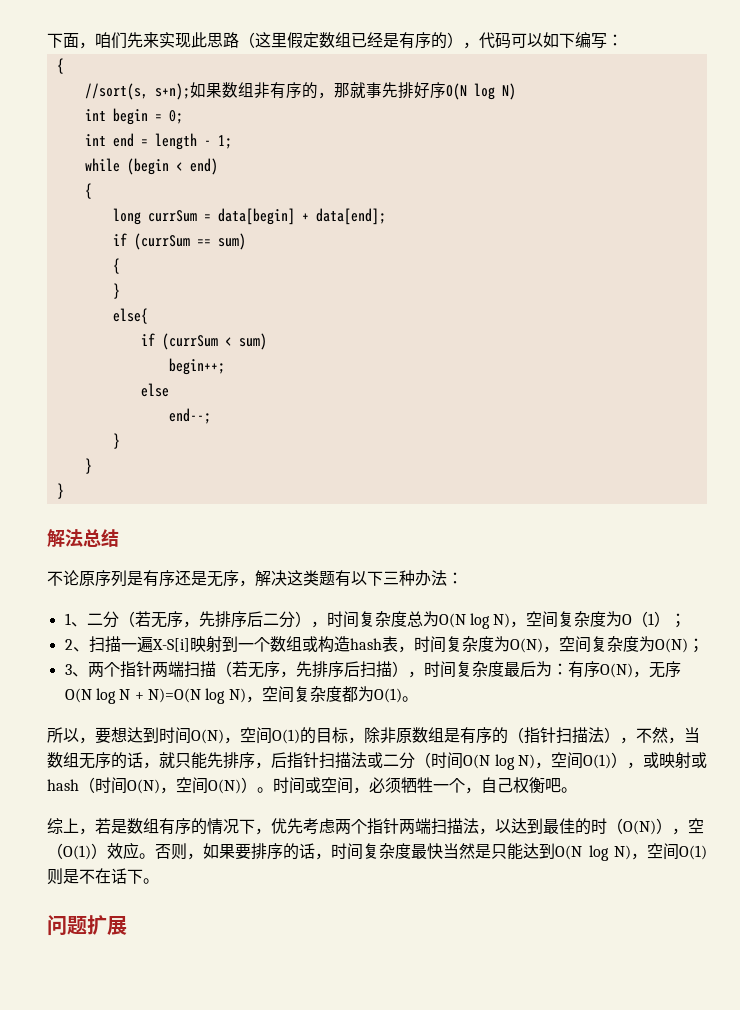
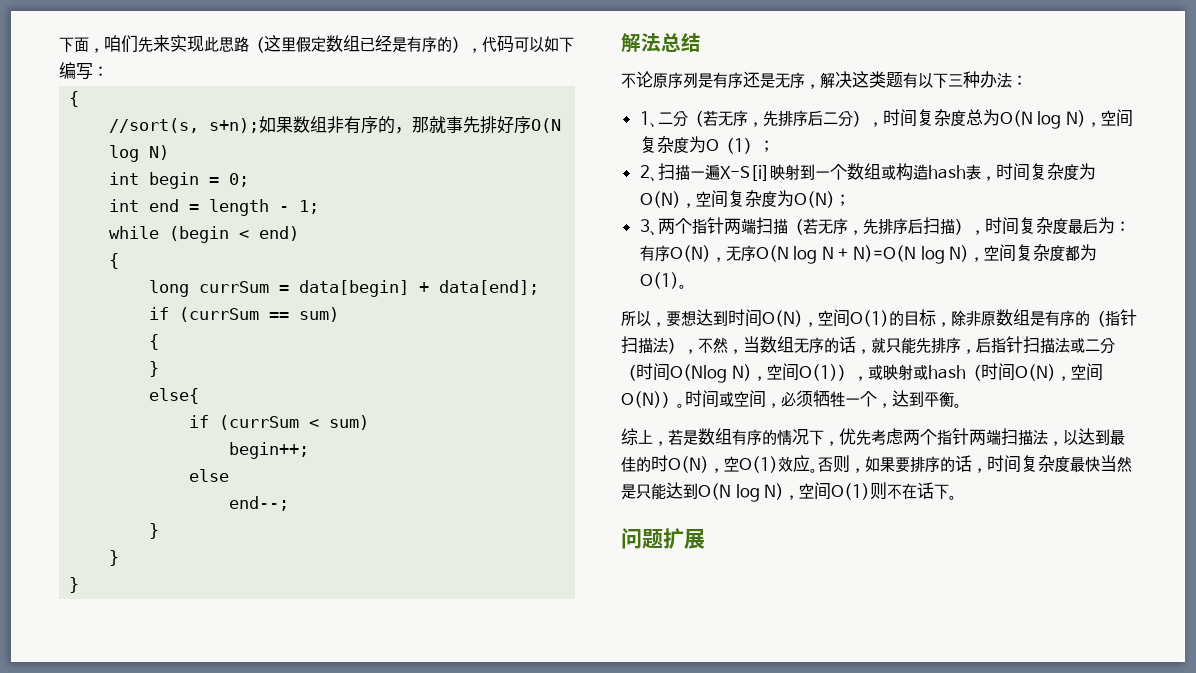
- 所以，要想达到时间O(N)，空间O(1)的目标，除非原数组是有序的（指针扫描法），不然，当数组无序的话，就只能先排序，后指针扫描法或二分（时间O(N log N)，空间O(1)），或映射或hash（时间O(N)，空间O(N)）。
+ 所以，要想达到时间O(N)，空间O(1)的目标，除非原数组是有序的（指针扫描法），不然，当数组无序的话，就只能先排序，后指针扫描法或二分（时间O(Nlog N)，空间O(1)），或映射或hash（时间O(N)，空间O(N)）。
- 时间或空间，必须牺牲一个，自己权衡吧。
+ 时间或空间，必须牺牲一个，达到平衡。
- 综上，若是数组有序的情况下，优先考虑两个指针两端扫描法，以达到最佳的时（O(N)），空（O(1)）效应。
+ 综上，若是数组有序的情况下，优先考虑两个指针两端扫描法，以达到最佳的时O(N)，空O(1)效应。
- 否则，如果要排序的话，时间复杂度最快当然是只能达到O(N log N)，空间O(1)则是不在话下。
+ 否则，如果要排序的话，时间复杂度最快当然是只能达到O(N log N)，空间O(1)则不在话下。

